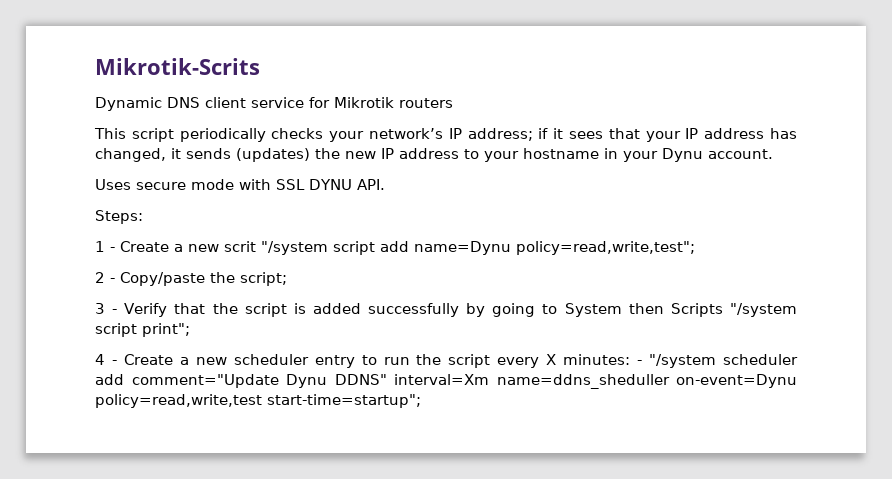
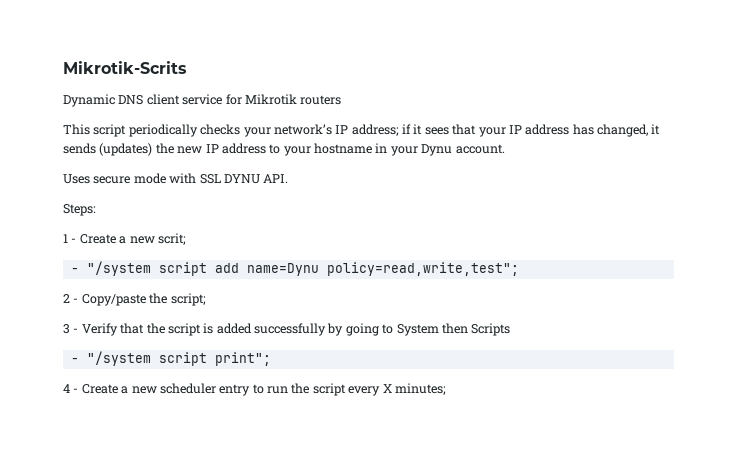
- 1 - Create a new scrit "/system script add name=Dynu policy=read,write,test";
+ 1 - Create a new scrit;
+ - "/system script add name=Dynu policy=read,write,test";
- 3 - Verify that the script is added successfully by going to System then Scripts "/system script print";
+ 3 - Verify that the script is added successfully by going to System then Scripts
+ - "/system script print";
- 4 - Create a new scheduler entry to run the script every X minutes: - "/system scheduler add comment="Update Dynu DDNS" interval=Xm name=ddns_sheduller on-event=Dynu policy=read,write,test start-time=startup";
+ 4 - Create a new scheduler entry to run the script every X minutes;

